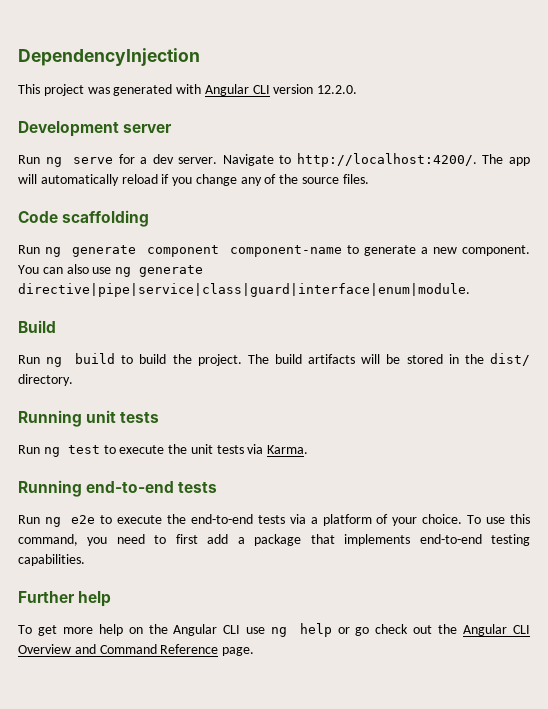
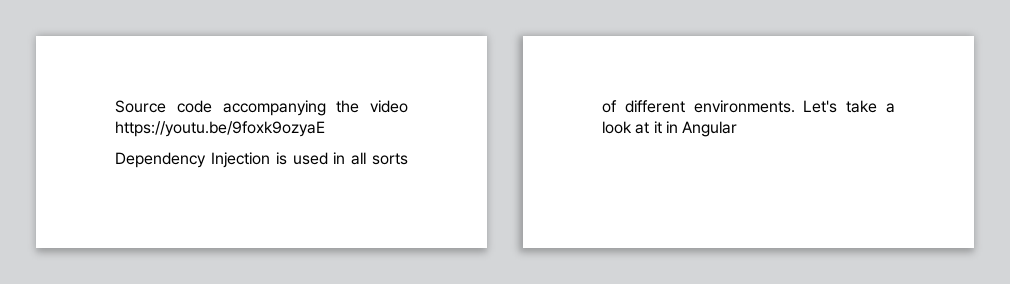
- DependencyInjection
- This project was generated with Angular CLI version 12.2.0.
- Development server
- Run ng serve for a dev server. Navigate to http://localhost:4200/. The app will automatically reload if you change any of the source files.
- Code scaffolding
- Run ng generate component component-name to generate a new component. You can also use ng generate directive|pipe|service|class|guard|interface|enum|module.
- Build
- Run ng build to build the project. The build artifacts will be stored in the dist/ directory.
- Running unit tests
- Run ng test to execute the unit tests via Karma.
- Running end-to-end tests
- Run ng e2e to execute the end-to-end tests via a platform of your choice. To use this command, you need to first add a package that implements end-to-end testing capabilities.
- Further help
- To get more help on the Angular CLI use ng help or go check out the Angular CLI Overview and Command Reference page.
+ Source code accompanying the video https://youtu.be/9foxk9ozyaE
+ Dependency Injection is used in all sorts of different environments. Let's take a look at it in Angular

